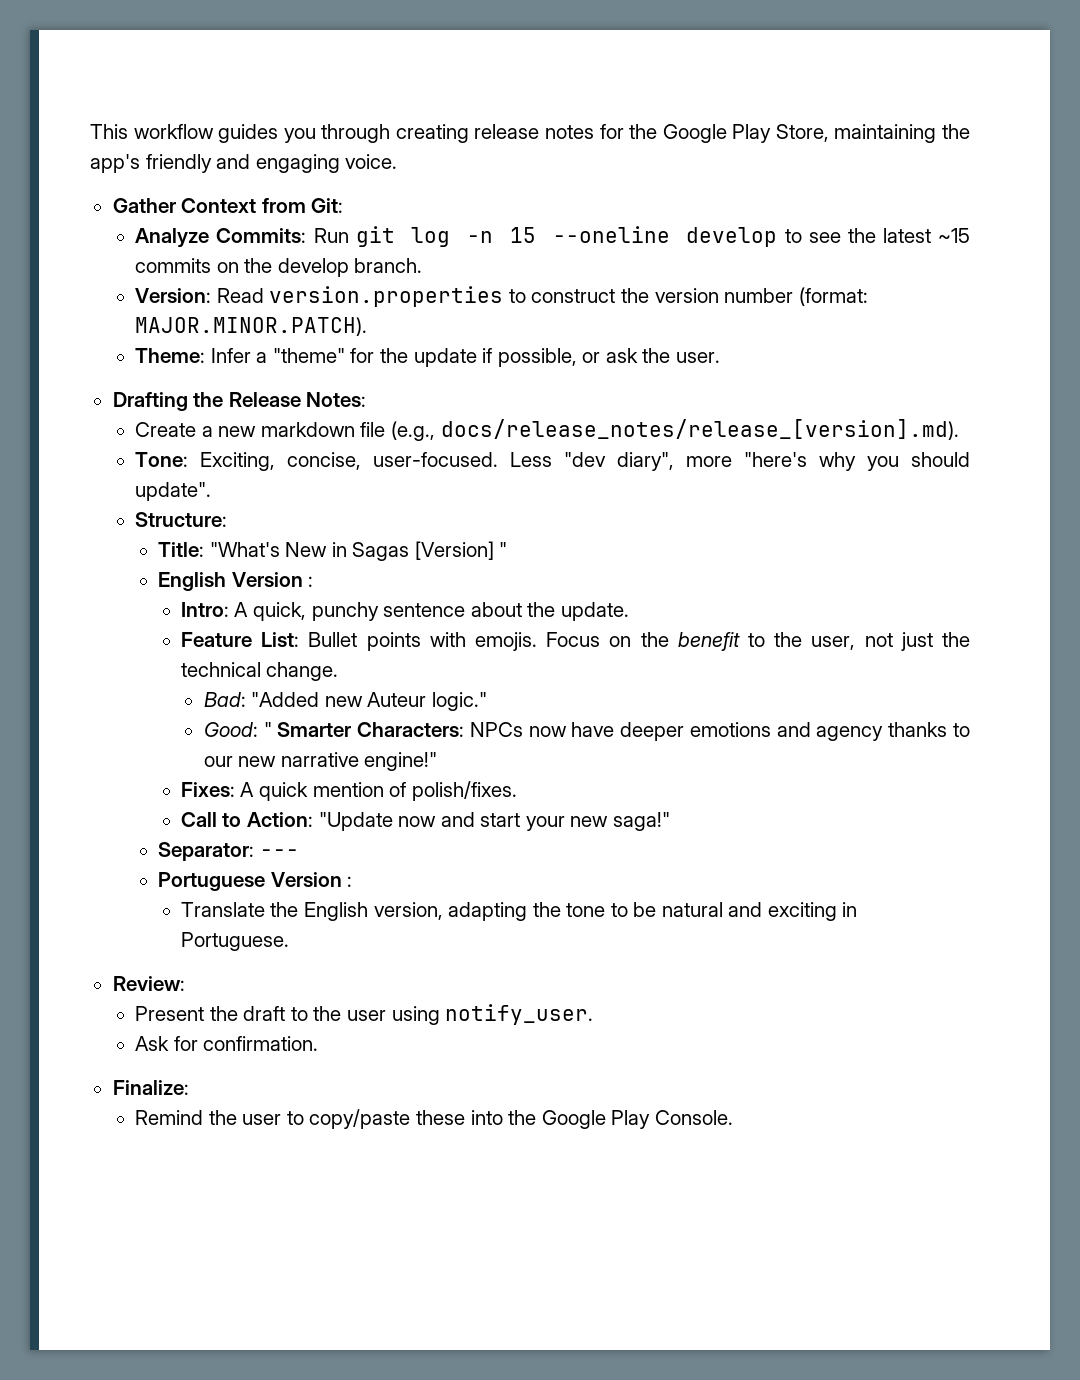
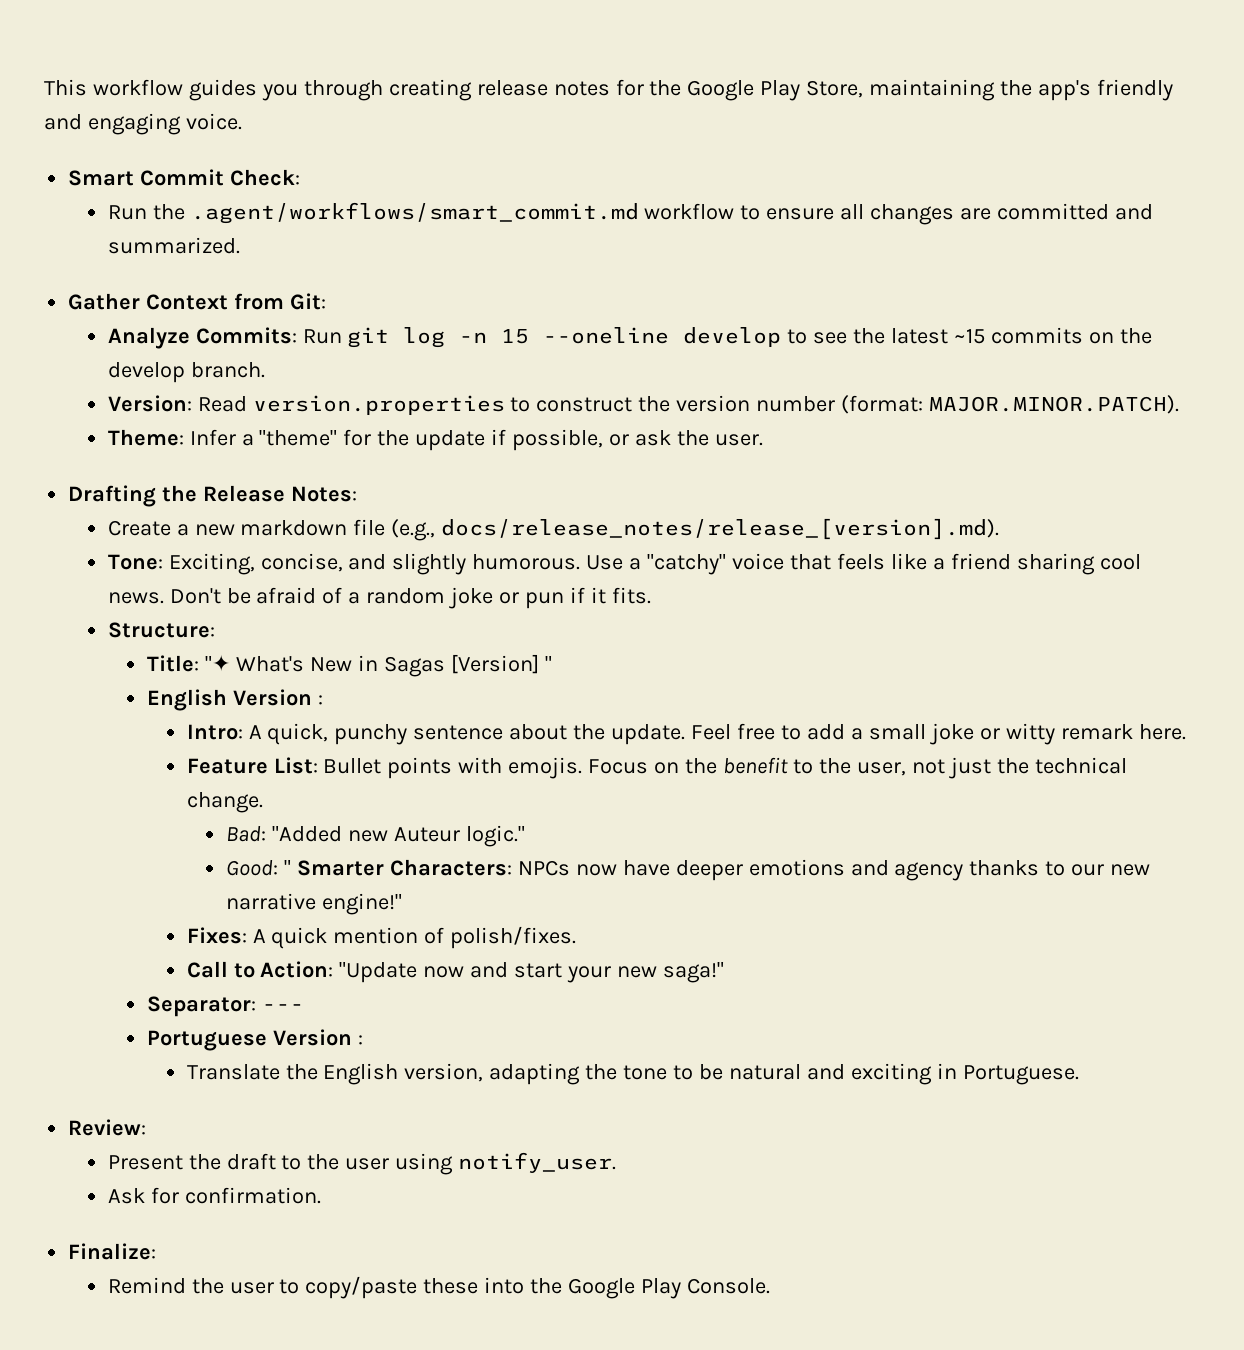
+ Smart Commit Check:
+ Run the .agent/workflows/smart_commit.md workflow to ensure all changes are committed and summarized.
- Tone: Exciting, concise, user-focused. Less "dev diary", more "here's why you should update".
+ Tone: Exciting, concise, and slightly humorous. Use a "catchy" voice that feels like a friend sharing cool news. Don't be afraid of a random joke or pun if it fits.
- Title: "What's New in Sagas [Version] "
+ Title: "✦ What's New in Sagas [Version] "
+ Feel free to add a small joke or witty remark here.

